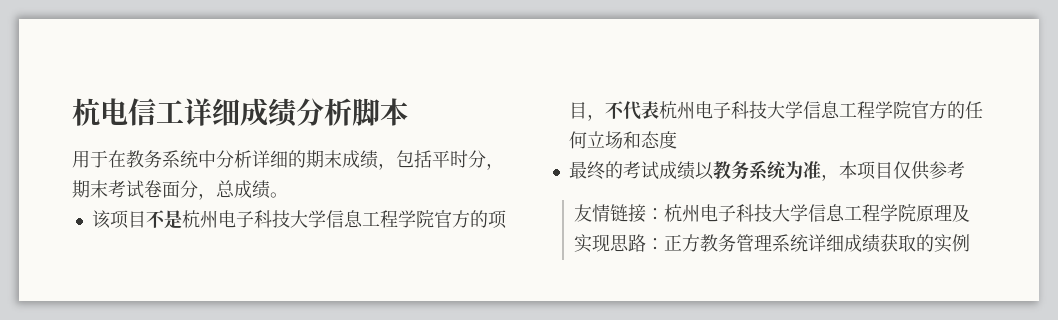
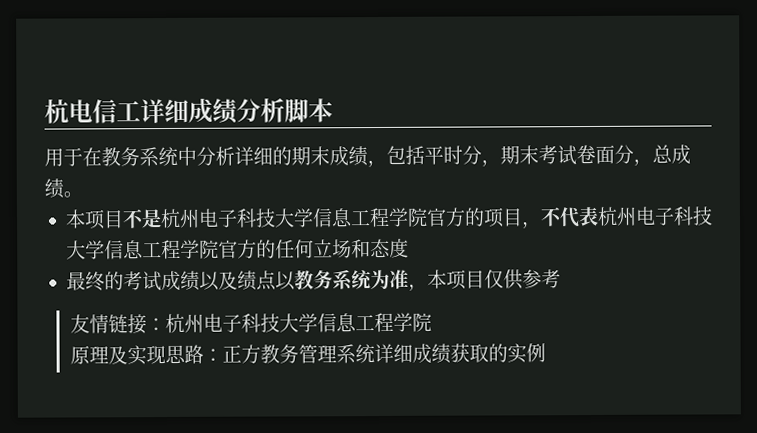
- 该项目不是杭州电子科技大学信息工程学院官方的项目，不代表杭州电子科技大学信息工程学院官方的任何立场和态度
+ 本项目不是杭州电子科技大学信息工程学院官方的项目，不代表杭州电子科技大学信息工程学院官方的任何立场和态度
- 最终的考试成绩以教务系统为准，本项目仅供参考
+ 最终的考试成绩以及绩点以教务系统为准，本项目仅供参考
- 友情链接：杭州电子科技大学信息工程学院原理及实现思路：正方教务管理系统详细成绩获取的实例
+ 友情链接：杭州电子科技大学信息工程学院
+ 原理及实现思路：正方教务管理系统详细成绩获取的实例

